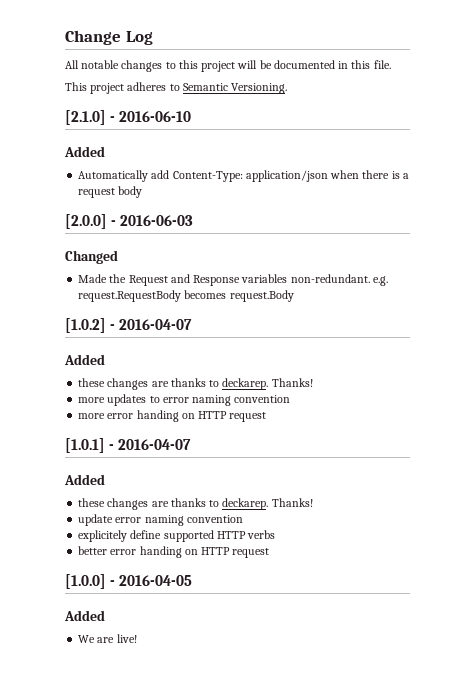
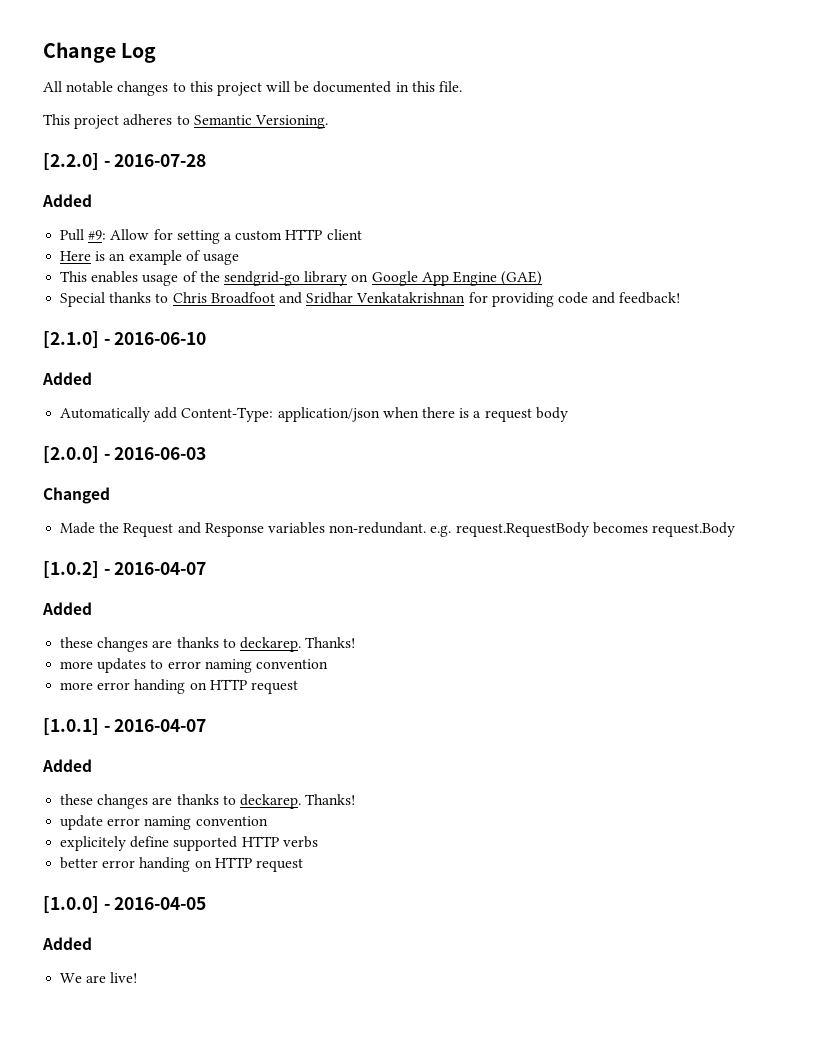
+ [2.2.0] - 2016-07-28
+ Added
+ Pull #9: Allow for setting a custom HTTP client
+ Here is an example of usage
+ This enables usage of the sendgrid-go library on Google App Engine (GAE)
+ Special thanks to Chris Broadfoot and Sridhar Venkatakrishnan for providing code and feedback!

